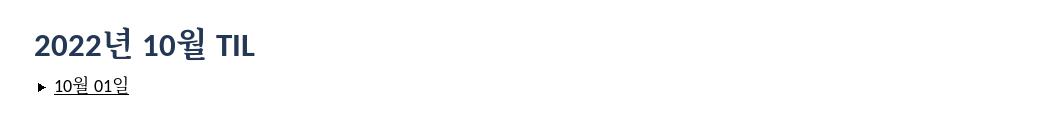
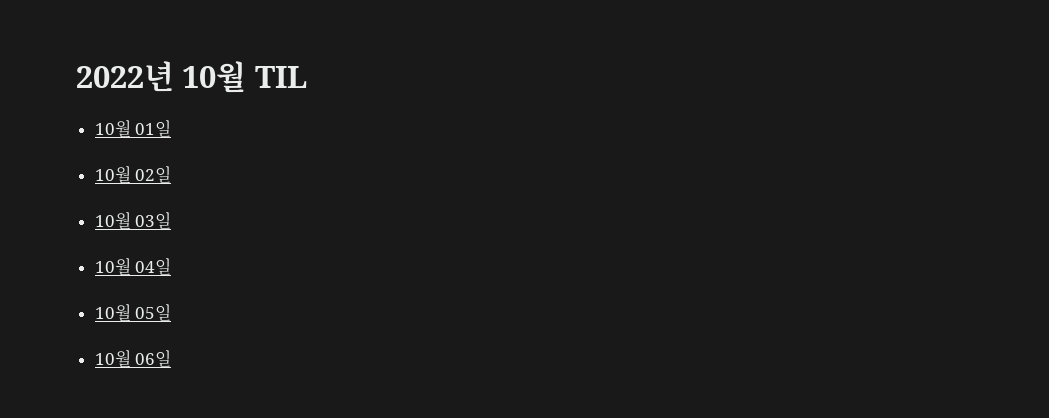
+ 10월 02일
+ 10월 03일
+ 10월 04일
+ 10월 05일
+ 10월 06일

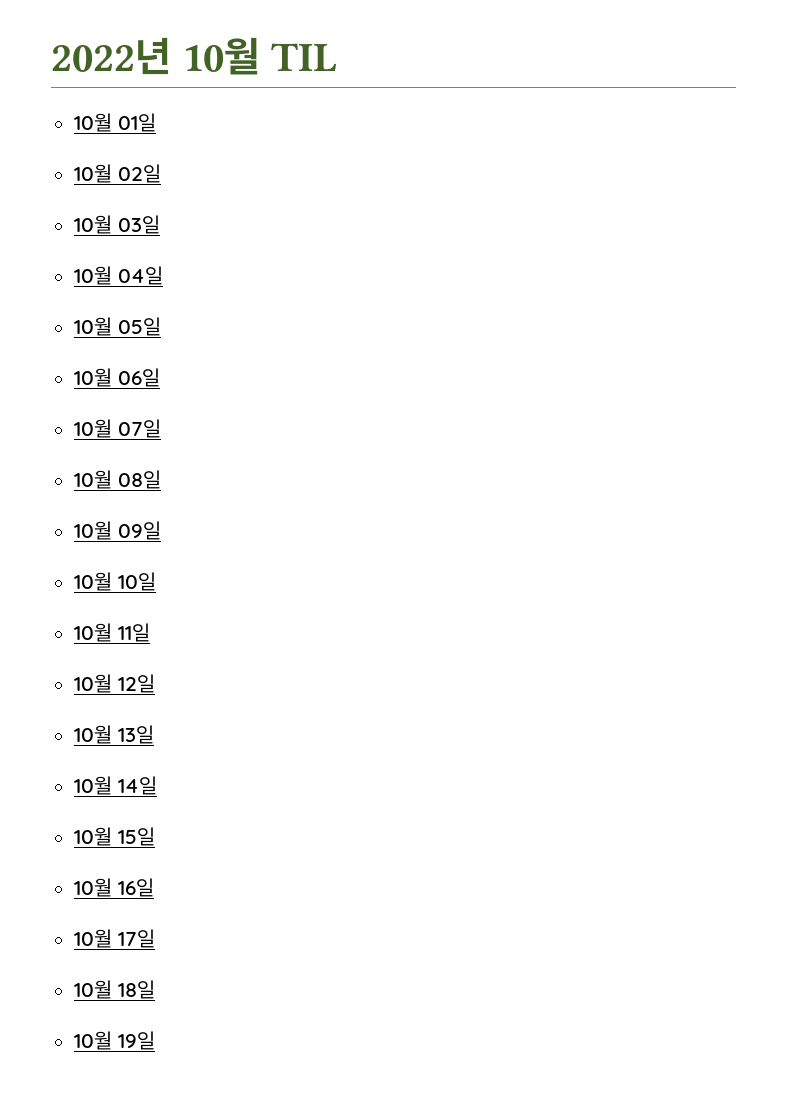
+ 10월 07일
+ 10월 08일
+ 10월 09일
+ 10월 10일
+ 10월 11일
+ 10월 12일
+ 10월 13일
+ 10월 14일
+ 10월 15일
+ 10월 16일
+ 10월 17일
+ 10월 18일
+ 10월 19일

